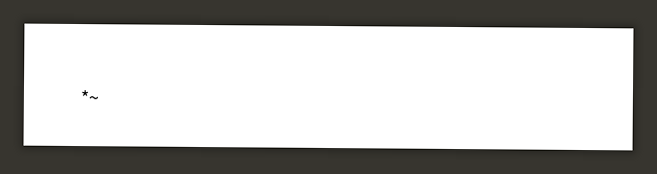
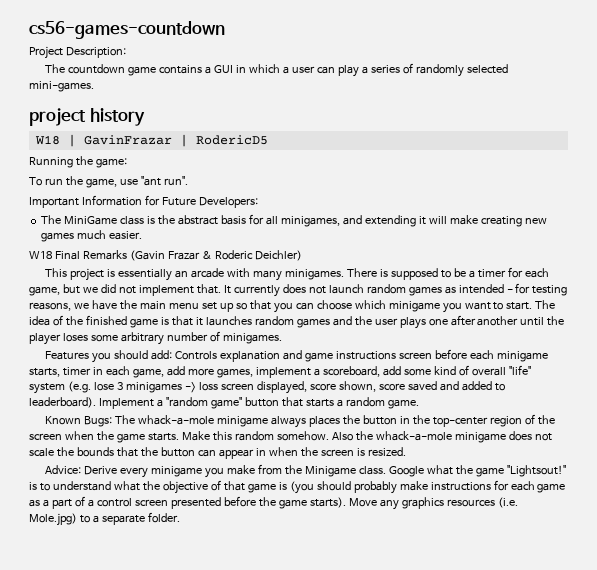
- *~
+ cs56-games-countdown
+ Project Description:
+ The countdown game contains a GUI in which a user can play a series of randomly selected mini-games.
+ project history
+ W18 | GavinFrazar | RodericD5
+ Running the game:
+ To run the game, use "ant run".
+ Important Information for Future Developers:
+ The MiniGame class is the abstract basis for all minigames, and extending it will make creating new games much easier.
+ W18 Final Remarks (Gavin Frazar & Roderic Deichler)
+ This project is essentially an arcade with many minigames. There is supposed to be a timer for each game, but we did not implement that. It currently does not launch random games as intended - for testing reasons, we have the main menu set up so that you can choose which minigame you want to start. The idea of the finished game is that it launches random games and the user plays one after another until the player loses some arbitrary number of minigames.
+ Features you should add: Controls explanation and game instructions screen before each minigame starts, timer in each game, add more games, implement a scoreboard, add some kind of overall "life" system (e.g. lose 3 minigames -> loss screen displayed, score shown, score saved and added to leaderboard). Implement a "random game" button that starts a random game.
+ Known Bugs: The whack-a-mole minigame always places the button in the top-center region of the screen when the game starts. Make this random somehow. Also the whack-a-mole minigame does not scale the bounds that the button can appear in when the screen is resized.
+ Advice: Derive every minigame you make from the Minigame class. Google what the game "Lightsout!" is to understand what the objective of that game is (you should probably make instructions for each game as a part of a control screen presented before the game starts). Move any graphics resources (i.e. Mole.jpg) to a separate folder.

